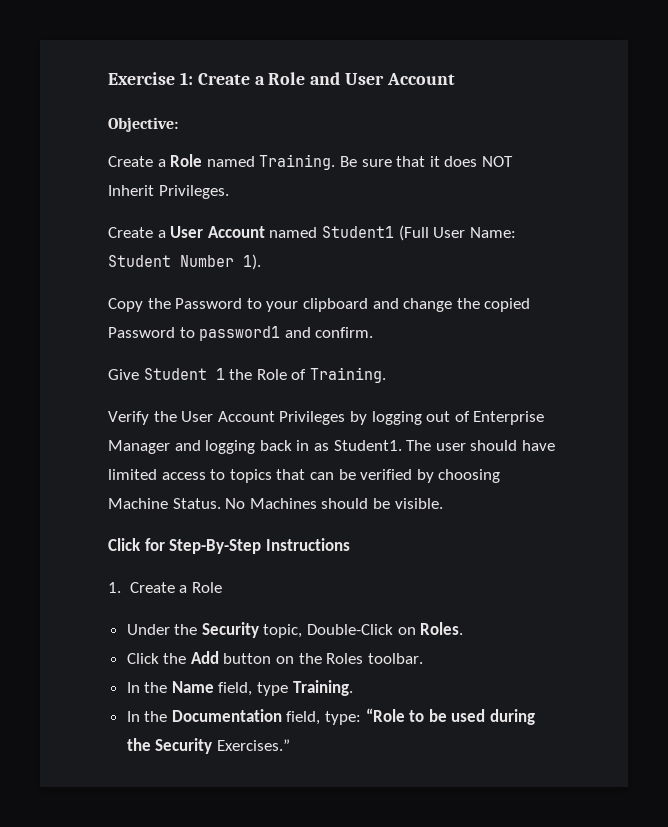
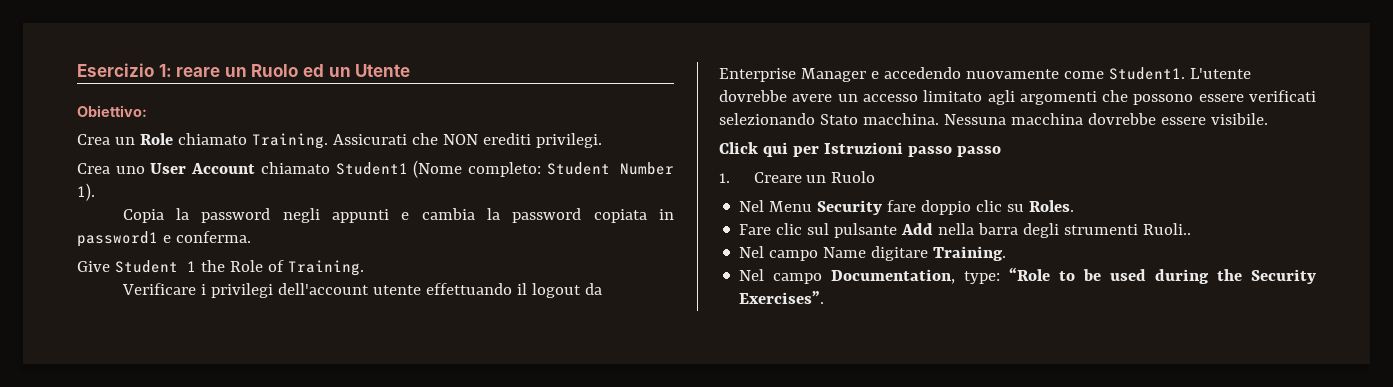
- Exercise 1: Create a Role and User Account
- Objective:
- Create a Role named Training. Be sure that it does NOT Inherit Privileges.
- Create a User Account named Student1 (Full User Name: Student Number 1).
- Copy the Password to your clipboard and change the copied Password to password1 and confirm.
+ Esercizio 1: reare un Ruolo ed un Utente
+ Obiettivo:
+ Crea un Role chiamato Training. Assicurati che NON erediti privilegi.
+ Crea uno User Account chiamato Student1 (Nome completo: Student Number 1).
+ Copia la password negli appunti e cambia la password copiata in password1 e conferma.
- Verify the User Account Privileges by logging out of Enterprise Manager and logging back in as Student1. The user should have limited access to topics that can be verified by choosing Machine Status. No Machines should be visible.
- Click for Step-By-Step Instructions
- 1. Create a Role
- Under the Security topic, Double-Click on Roles.
- Click the Add button on the Roles toolbar.
- In the Name field, type Training.
- In the Documentation field, type: “Role to be used during the Security Exercises.”
+ Verificare i privilegi dell'account utente effettuando il logout da Enterprise Manager e accedendo nuovamente come Student1. L'utente dovrebbe avere un accesso limitato agli argomenti che possono essere verificati selezionando Stato macchina. Nessuna macchina dovrebbe essere visibile.
+ Click qui per Istruzioni passo passo
+ 1. Creare un Ruolo
+ Nel Menu Security fare doppio clic su Roles.
+ Fare clic sul pulsante Add nella barra degli strumenti Ruoli..
+ Nel campo Name digitare Training.
+ Nel campo Documentation, type: “Role to be used during the Security Exercises”.

